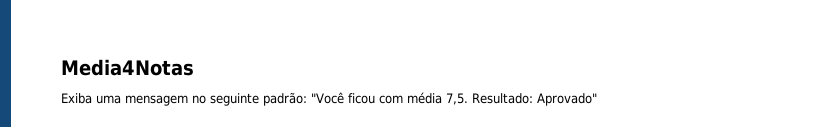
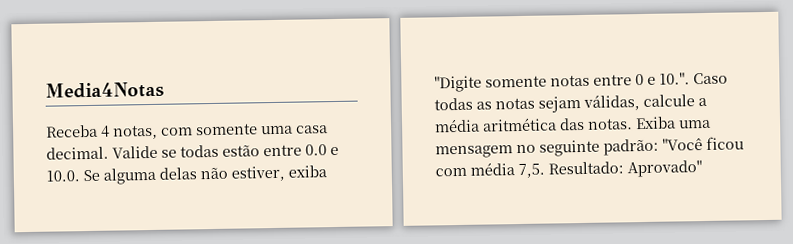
+ Receba 4 notas, com somente uma casa decimal. Valide se todas estão entre 0.0 e 10.0. Se alguma delas não estiver, exiba "Digite somente notas entre 0 e 10.". Caso todas as notas sejam válidas, calcule a média aritmética das notas.

